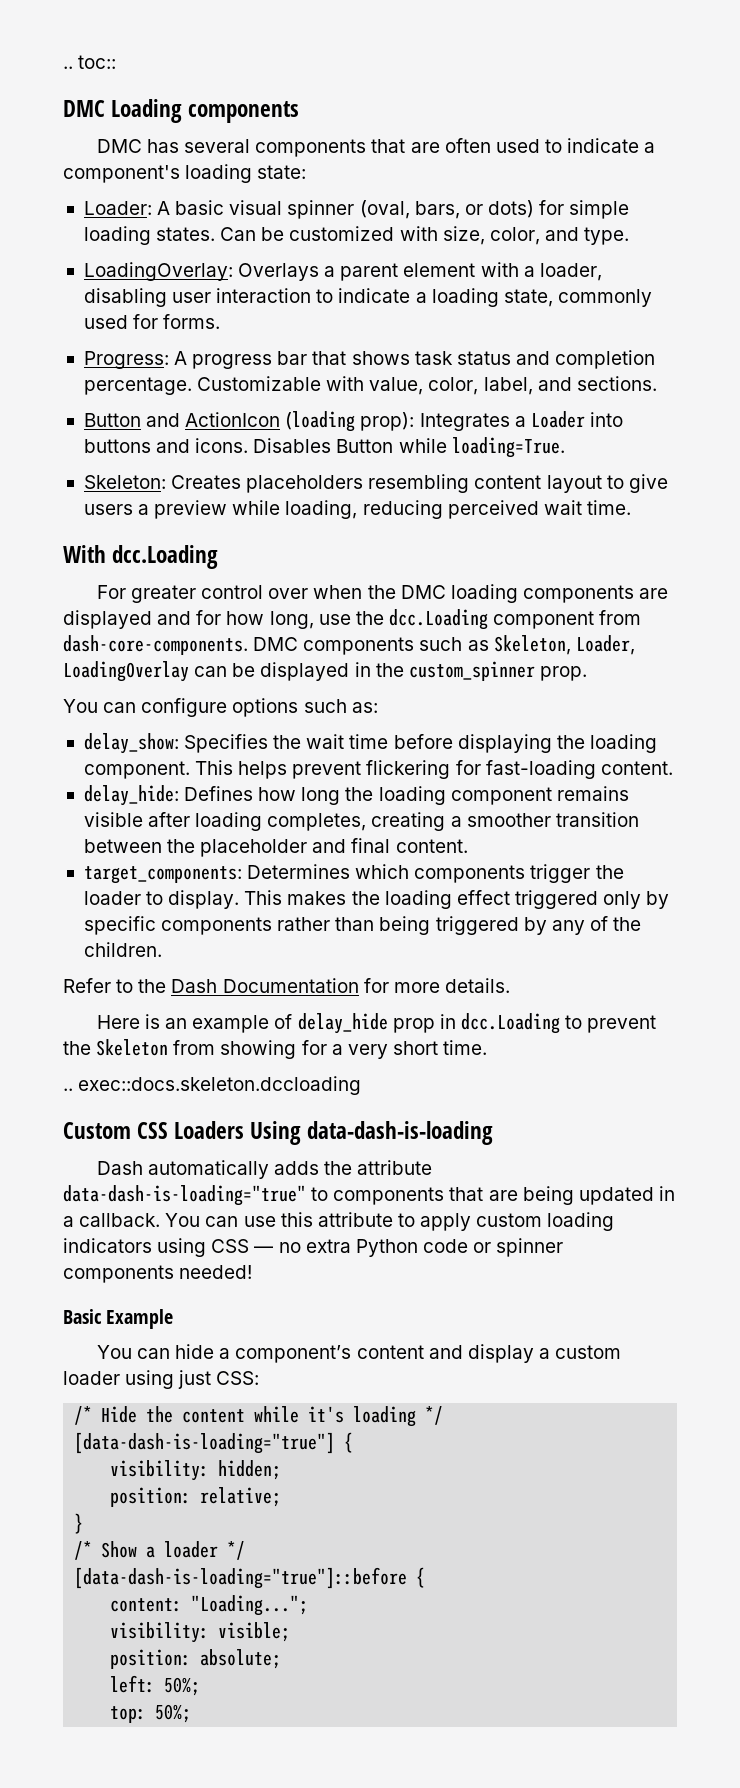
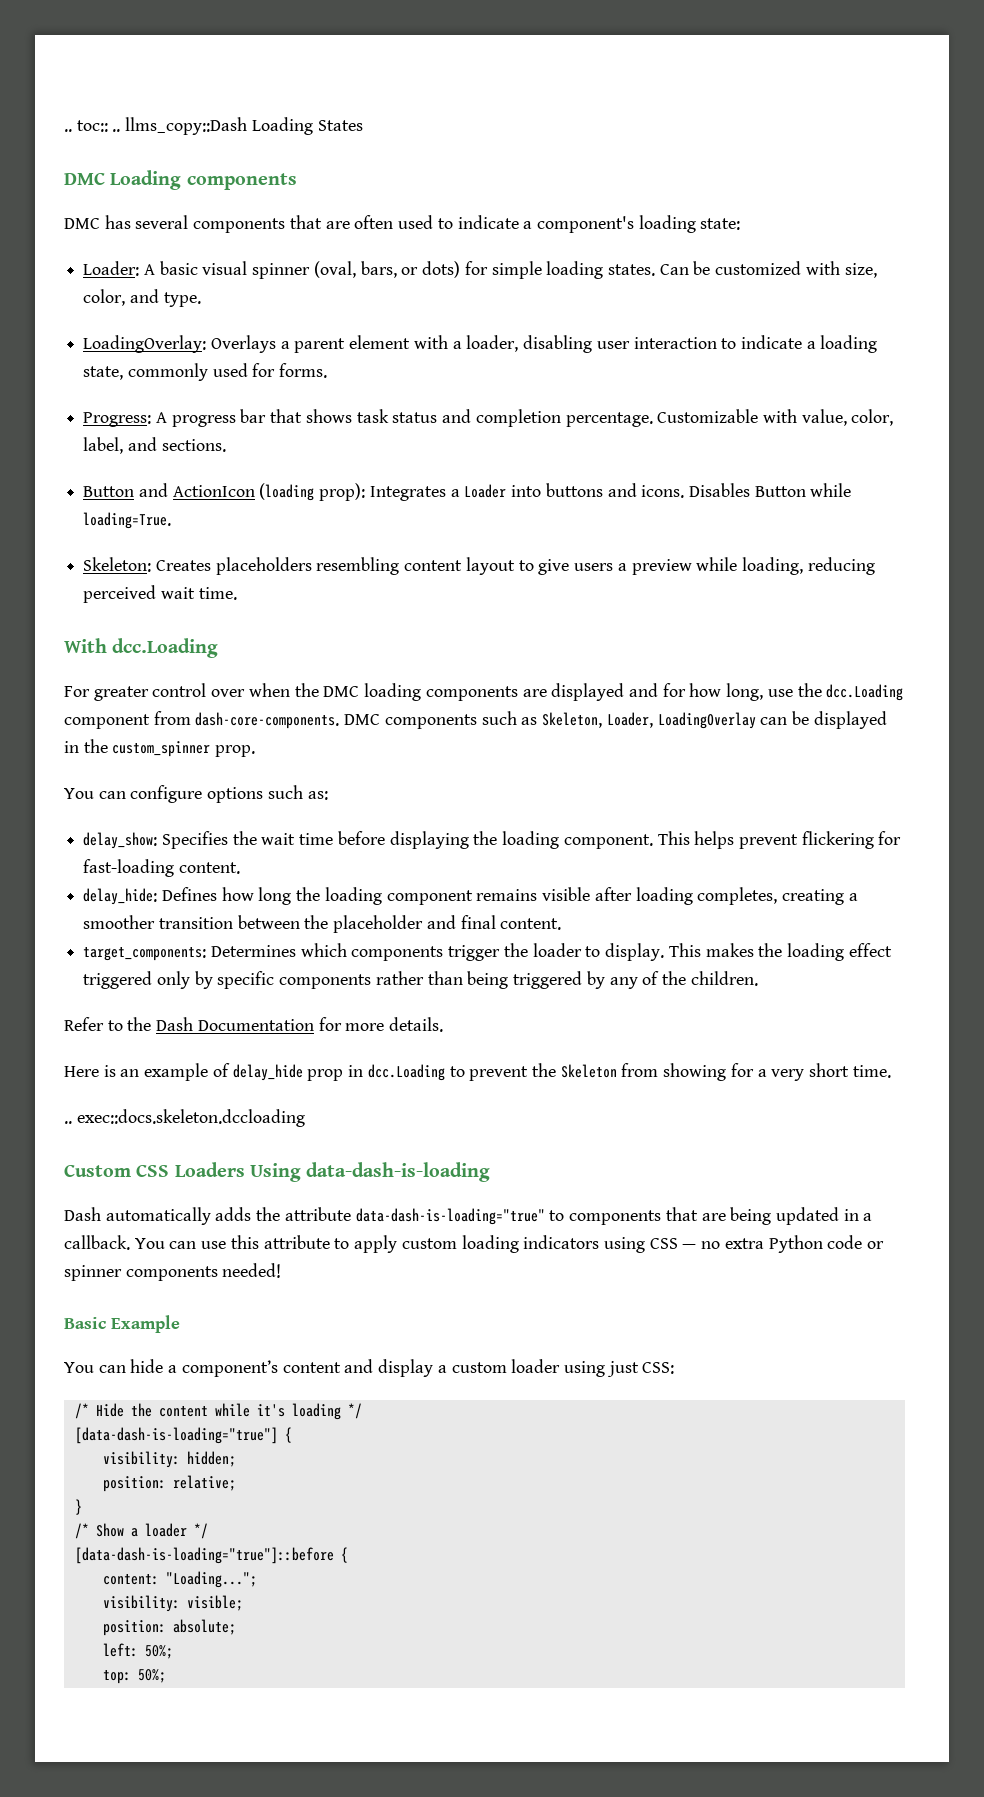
- .. toc::
+ .. toc:: .. llms_copy::Dash Loading States

